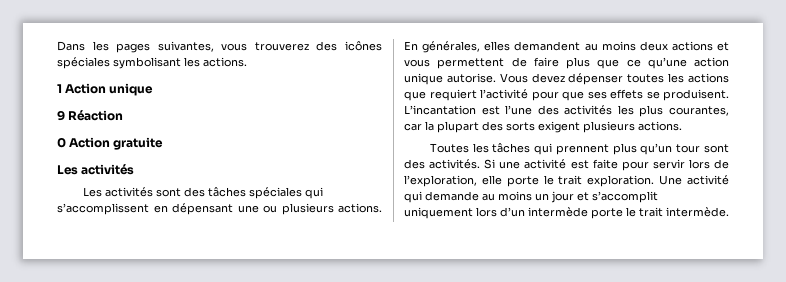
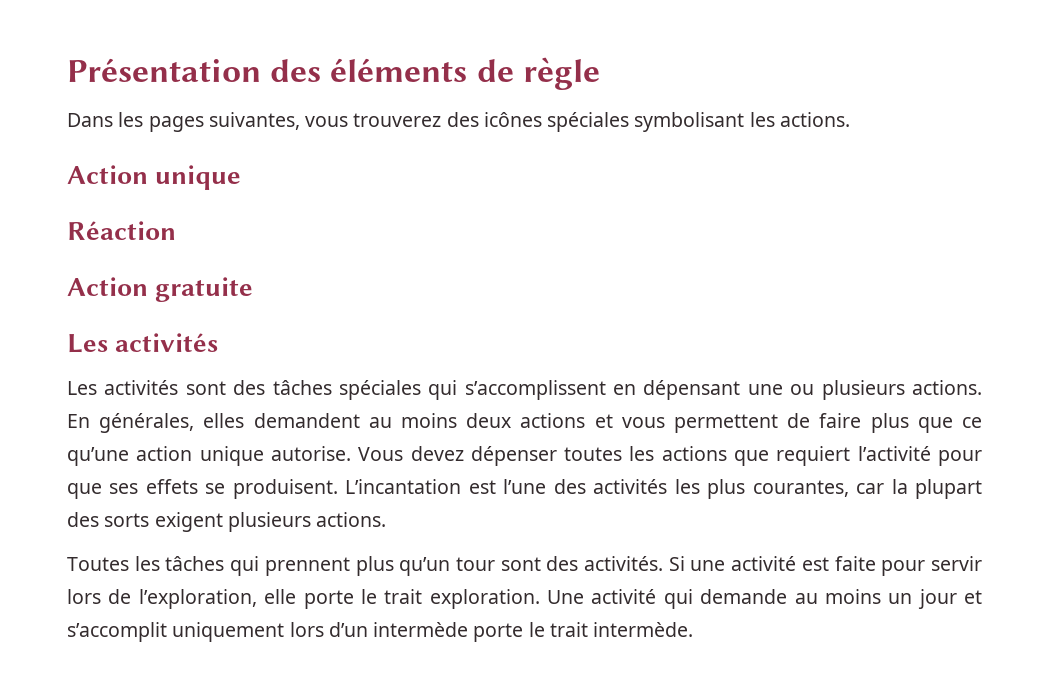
+ Présentation des éléments de règle
- 1 Action unique
+ Action unique
- 9 Réaction
+ Réaction
- 0 Action gratuite
+ Action gratuite

